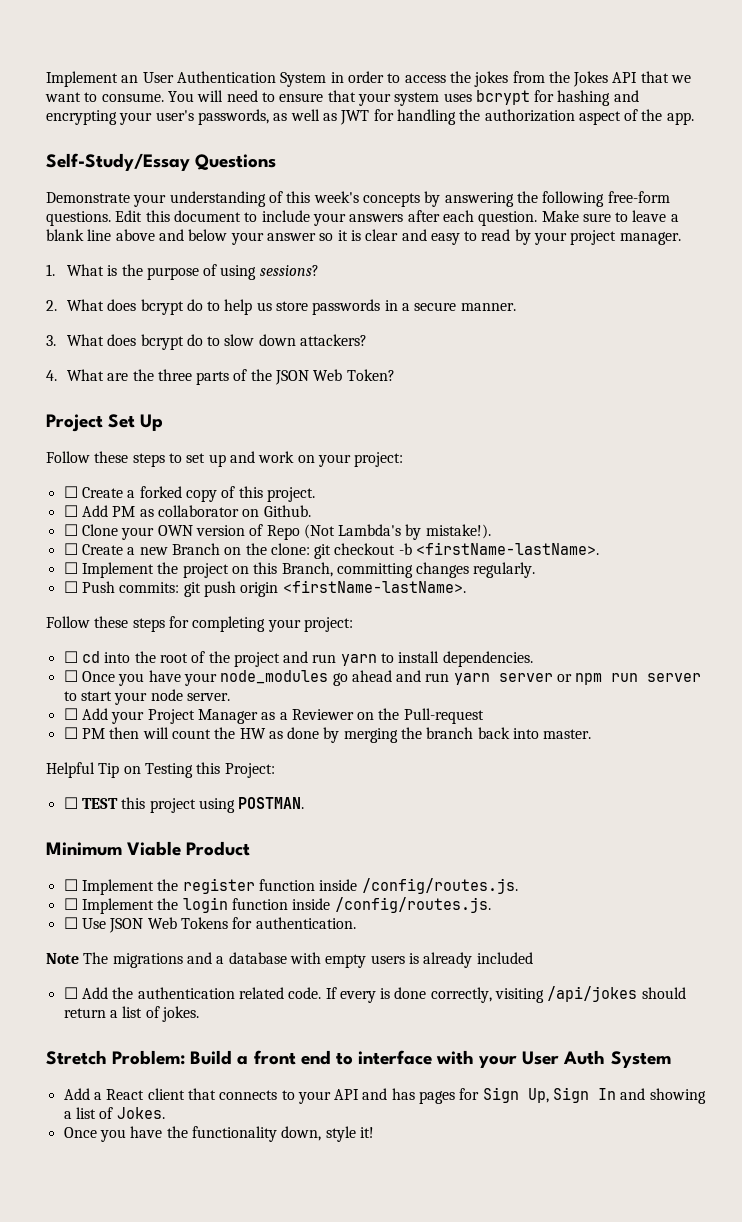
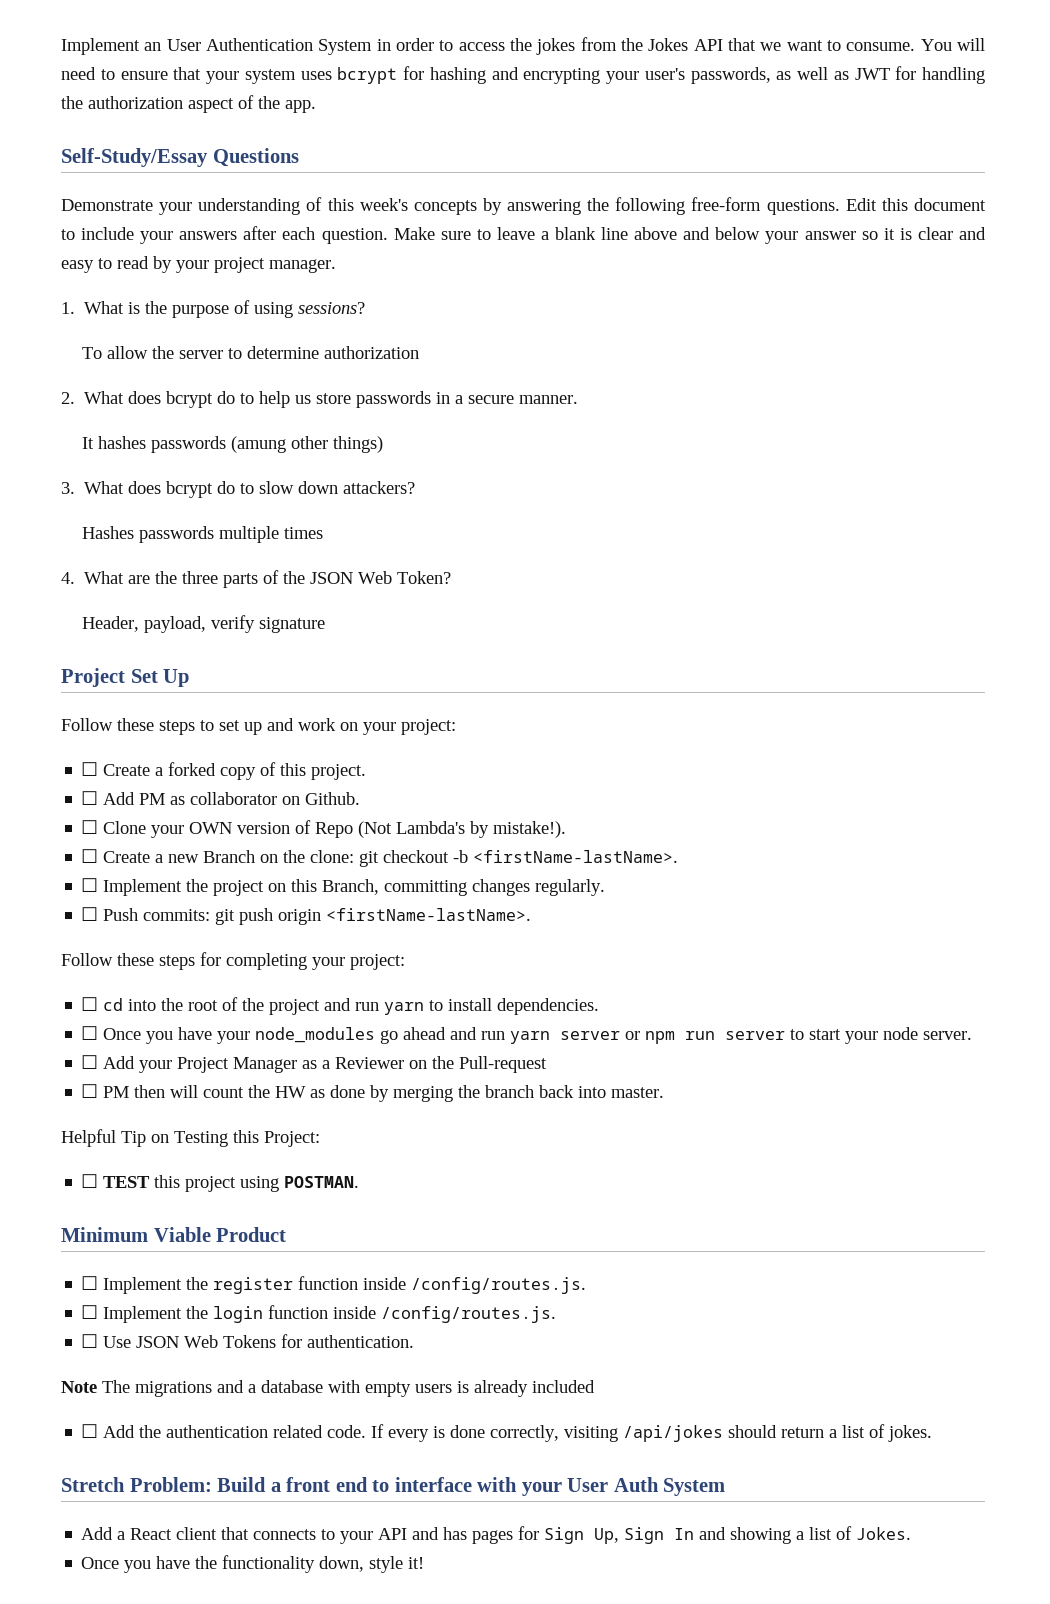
+ To allow the server to determine authorization
+ It hashes passwords (amung other things)
+ Hashes passwords multiple times
+ Header, payload, verify signature

